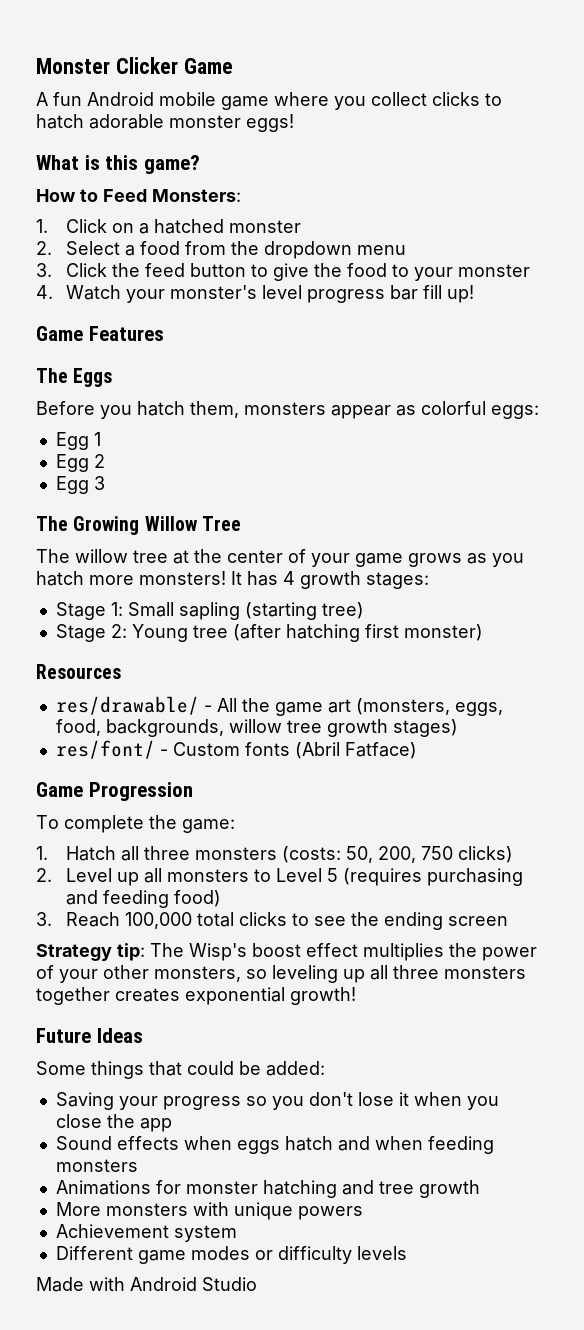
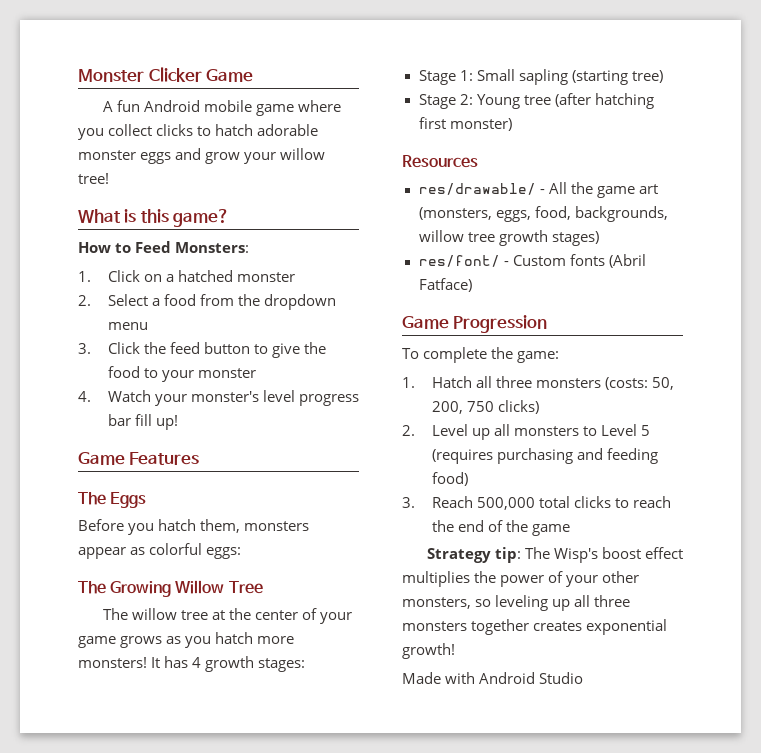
- A fun Android mobile game where you collect clicks to hatch adorable monster eggs!
+ A fun Android mobile game where you collect clicks to hatch adorable monster eggs and grow your willow tree!
- Egg 1
- Egg 2
- Egg 3
- 3. Reach 100,000 total clicks to see the ending screen
+ 3. Reach 500,000 total clicks to reach the end of the game
- Future Ideas
- Some things that could be added:
- Saving your progress so you don't lose it when you close the app
- Sound effects when eggs hatch and when feeding monsters
- Animations for monster hatching and tree growth
- More monsters with unique powers
- Achievement system
- Different game modes or difficulty levels

